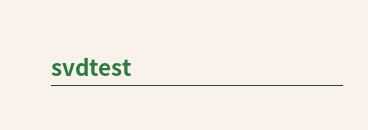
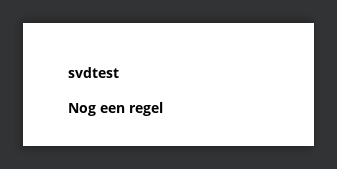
+ Nog een regel

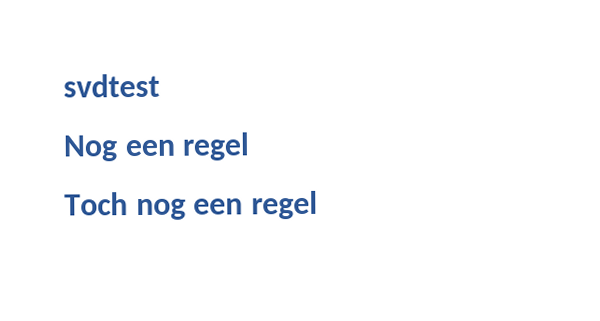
+ Toch nog een regel

